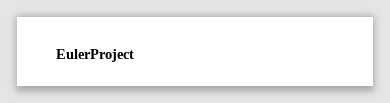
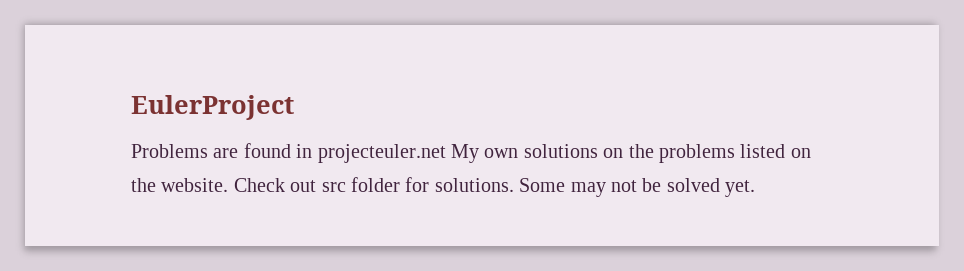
+ Problems are found in projecteuler.net My own solutions on the problems listed on the website. Check out src folder for solutions. Some may not be solved yet.

